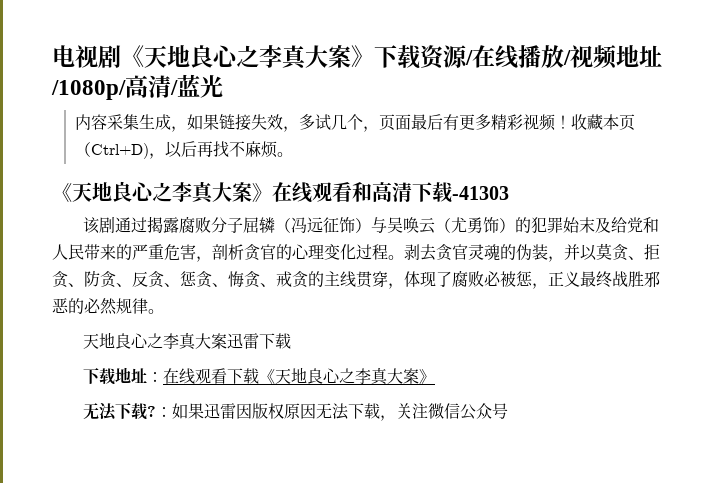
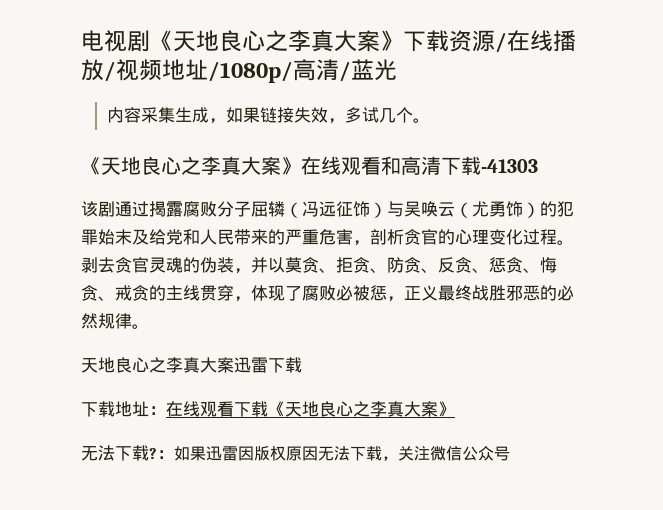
- 内容采集生成，如果链接失效，多试几个，页面最后有更多精彩视频！收藏本页（Ctrl+D)，以后再找不麻烦。
+ 内容采集生成，如果链接失效，多试几个。

